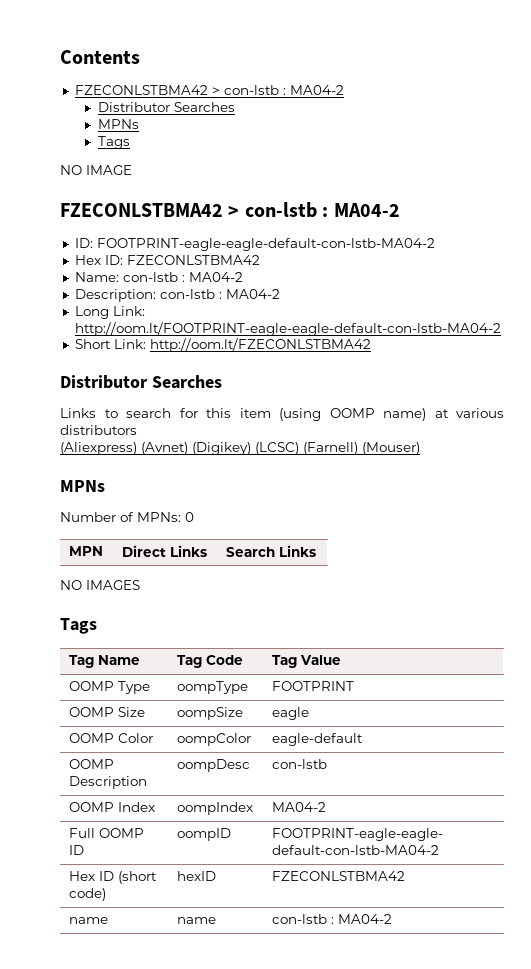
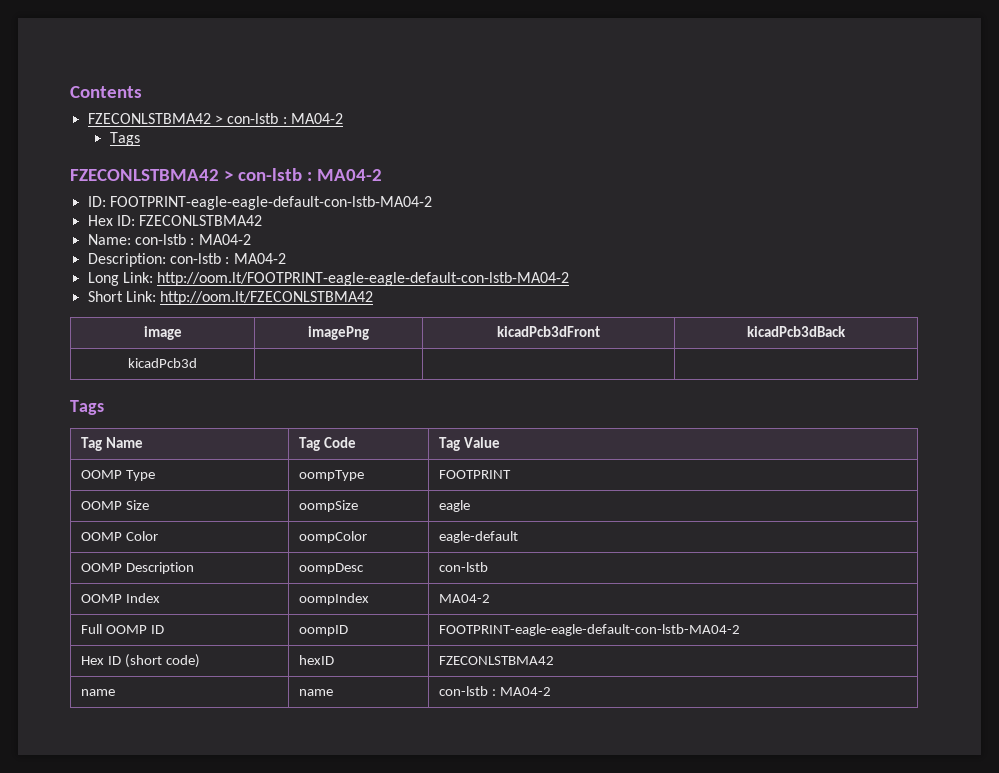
  Contents
  FZECONLSTBMA42 > con-lstb : MA04-2
- Distributor Searches
- MPNs
  Tags
- NO IMAGE
  Short Link: http://oom.lt/FZECONLSTBMA42
- Distributor Searches
- Links to search for this item (using OOMP name) at various distributors
- (Aliexpress) (Avnet) (Digikey) (LCSC) (Farnell) (Mouser)
- MPNs
- Number of MPNs: 0
- MPN | Direct Links | Search Links
- NO IMAGES
+ image | imagePng | kicadPcb3dFront | kicadPcb3dBack
+ kicadPcb3d | | |

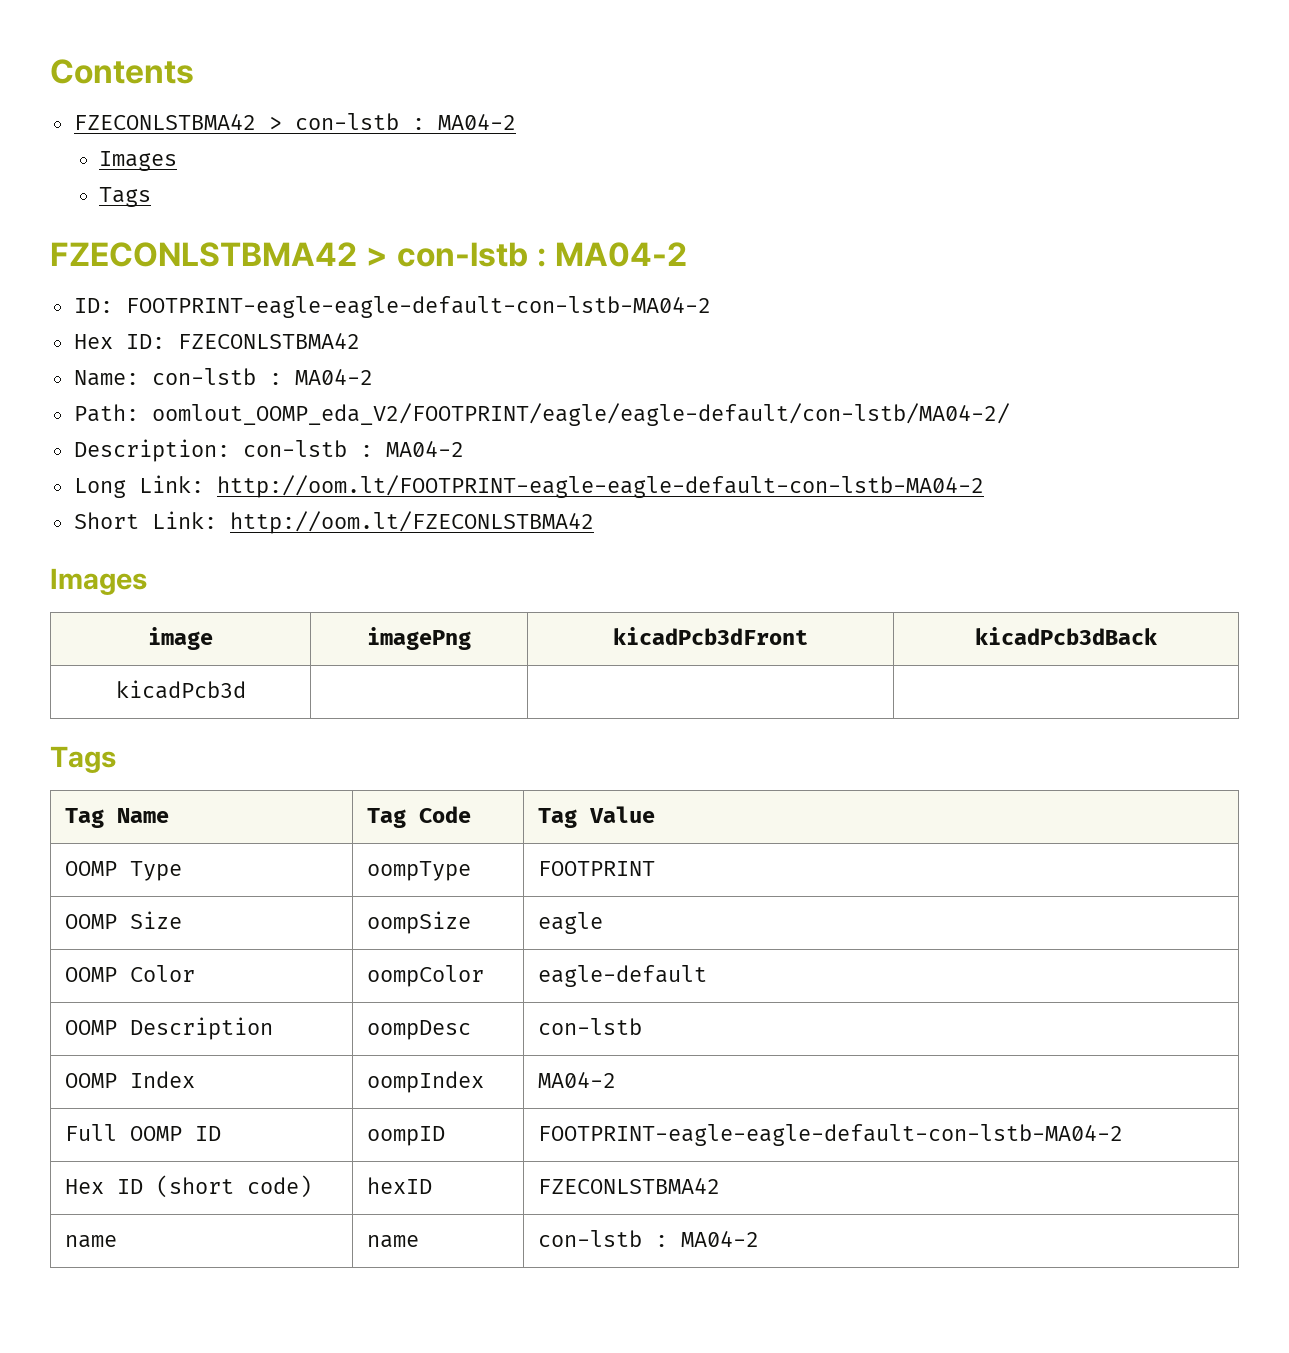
  Contents
  FZECONLSTBMA42 > con-lstb : MA04-2
+ Images
+ Path: oomlout_OOMP_eda_V2/FOOTPRINT/eagle/eagle-default/con-lstb/MA04-2/
  Short Link: http://oom.lt/FZECONLSTBMA42
+ Images

